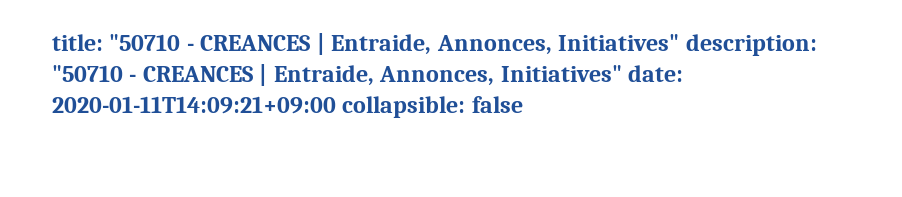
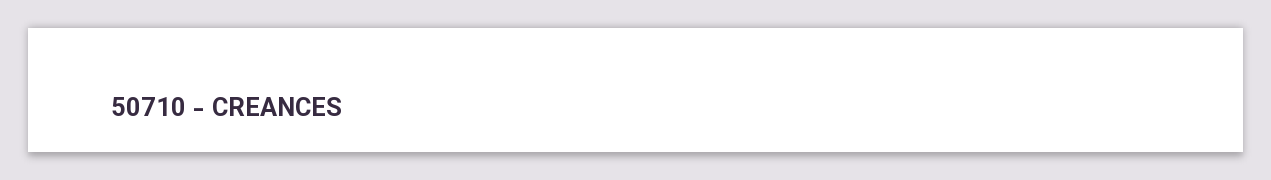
- title: "50710 - CREANCES | Entraide, Annonces, Initiatives" description: "50710 - CREANCES | Entraide, Annonces, Initiatives" date: 2020-01-11T14:09:21+09:00 collapsible: false
+ 50710 - CREANCES

